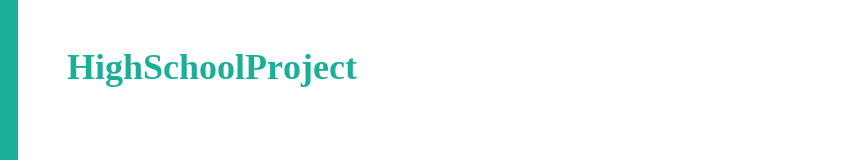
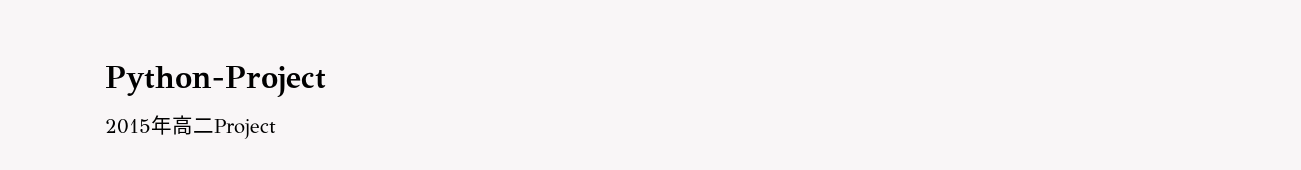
- HighSchoolProject
+ Python-Project
+ 2015年高二Project

